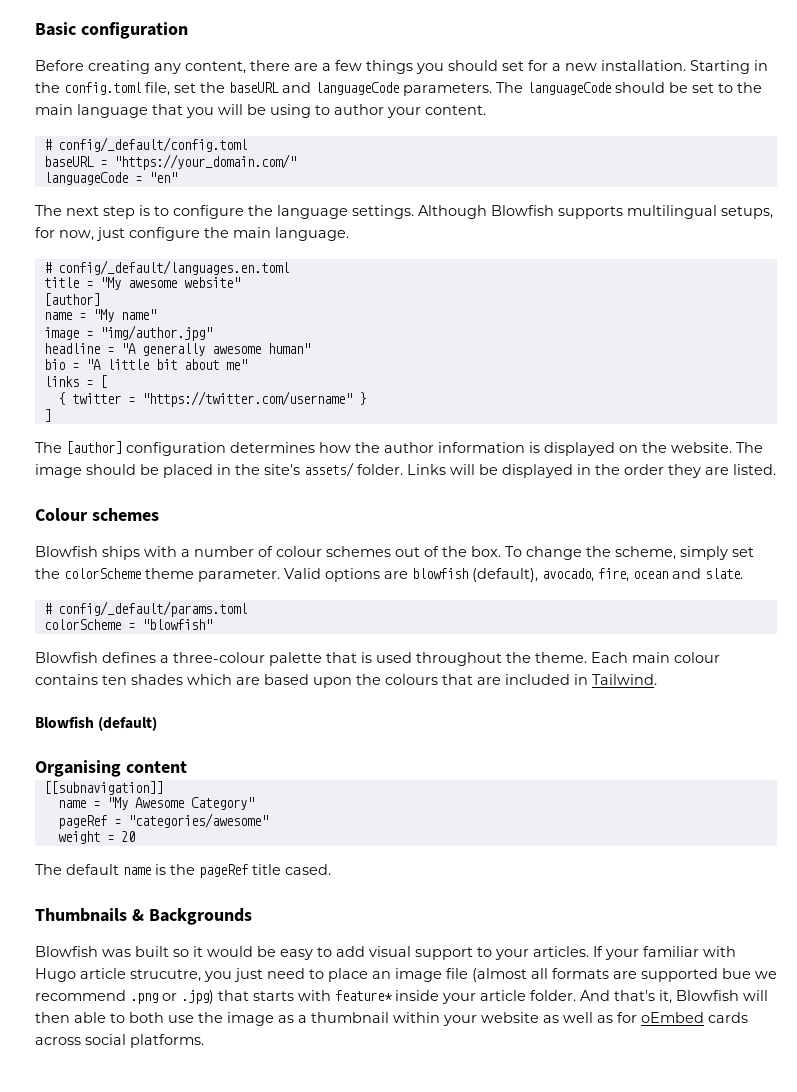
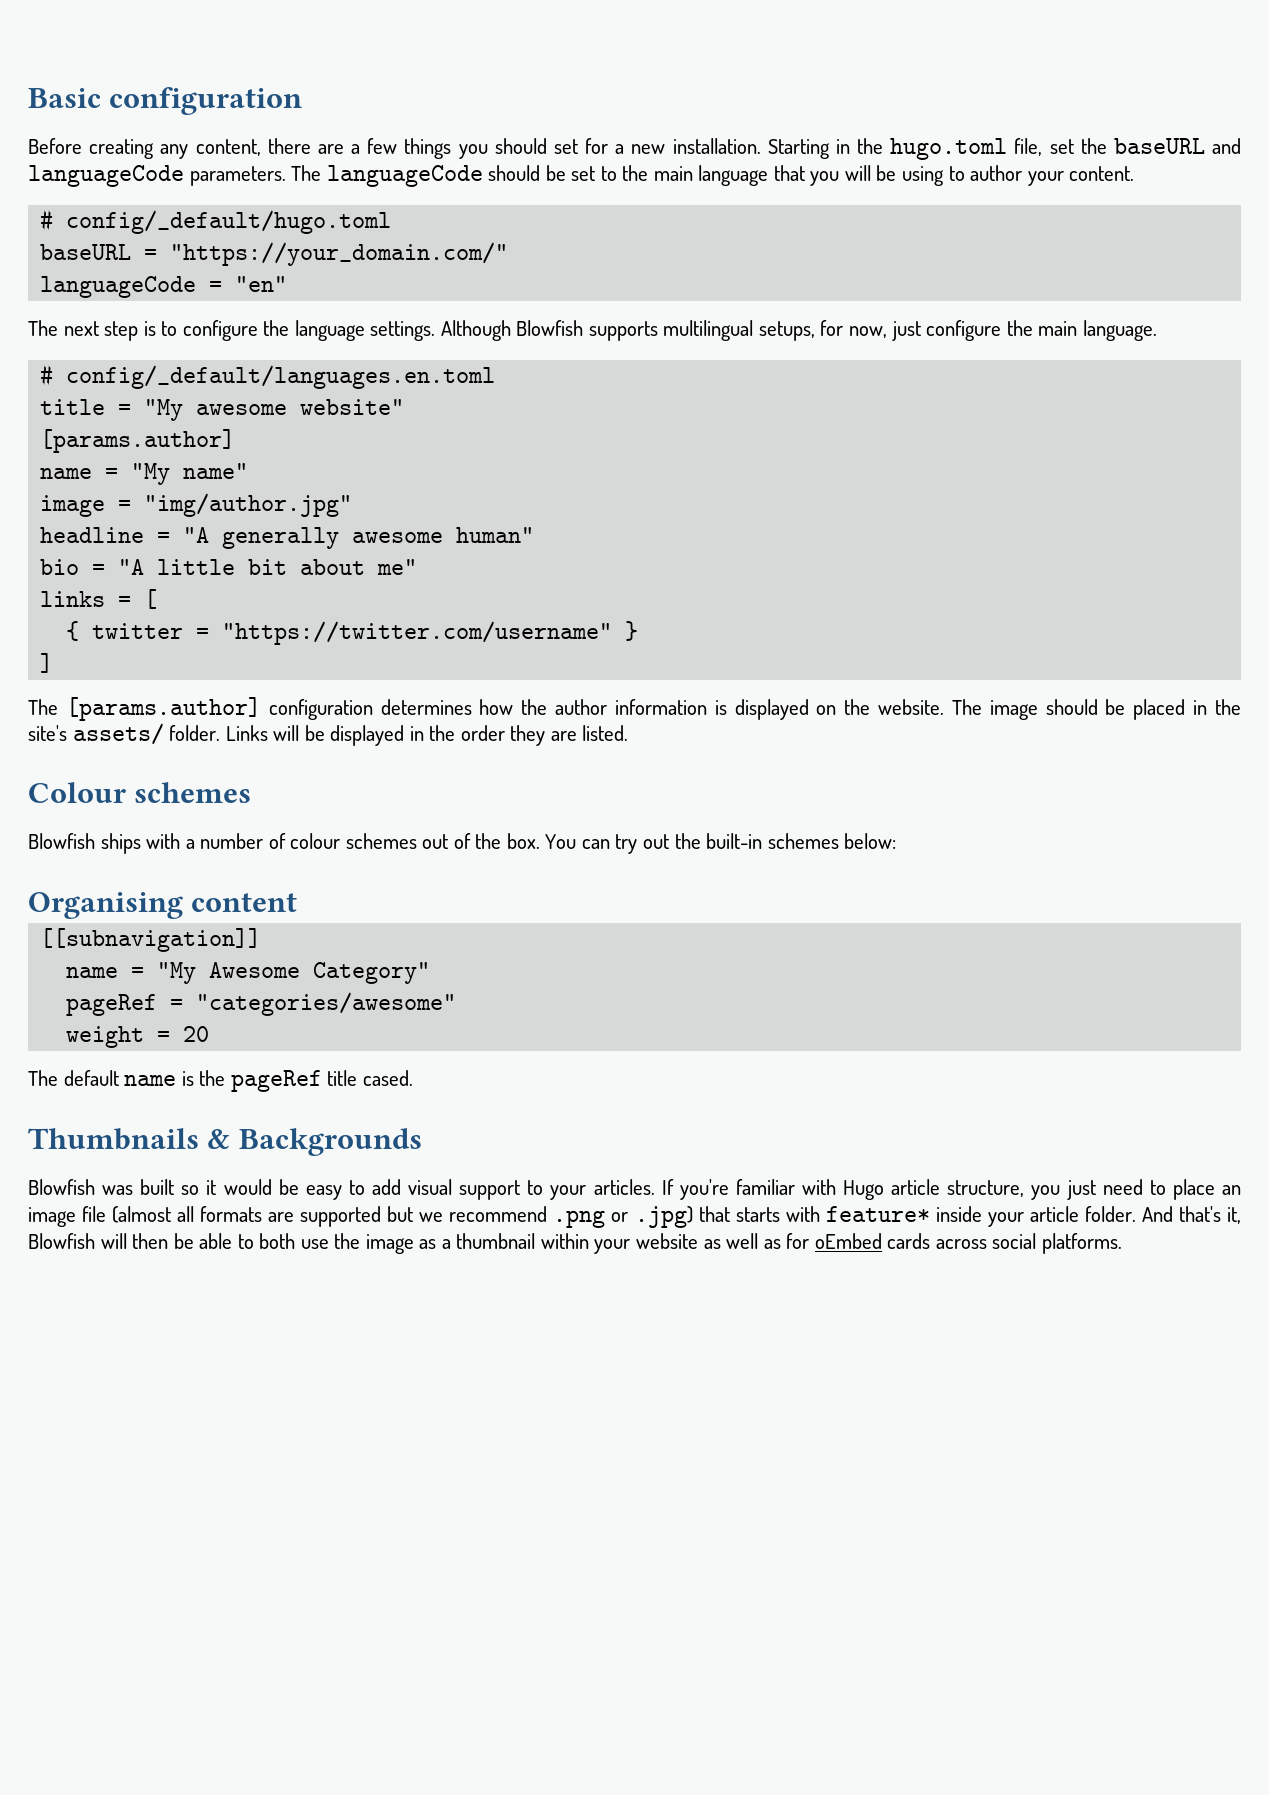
- Starting in the config.toml file, set the baseURL and languageCode parameters.
+ Starting in the hugo.toml file, set the baseURL and languageCode parameters.
- # config/_default/config.toml
+ # config/_default/hugo.toml
  title = "My awesome website"
- [author]
+ [params.author]
- The [author] configuration determines how the author information is displayed on the website.
+ The [params.author] configuration determines how the author information is displayed on the website.
- To change the scheme, simply set the colorScheme theme parameter. Valid options are blowfish (default), avocado, fire, ocean and slate.
- # config/_default/params.toml
- colorScheme = "blowfish"
- Blowfish defines a three-colour palette that is used throughout the theme. Each main colour contains ten shades which are based upon the colours that are included in Tailwind.
- Blowfish (default)
+ You can try out the built-in schemes below:
- If your familiar with Hugo article strucutre, you just need to place an image file (almost all formats are supported bue we recommend .png or .jpg) that starts with feature* inside your article folder.
+ If you're familiar with Hugo article structure, you just need to place an image file (almost all formats are supported but we recommend .png or .jpg) that starts with feature* inside your article folder.
- And that's it, Blowfish will then able to both use the image as a thumbnail within your website as well as for oEmbed cards across social platforms.
+ And that's it, Blowfish will then be able to both use the image as a thumbnail within your website as well as for oEmbed cards across social platforms.

